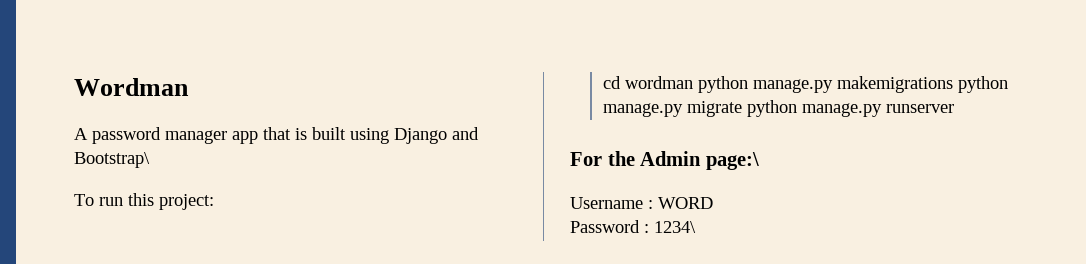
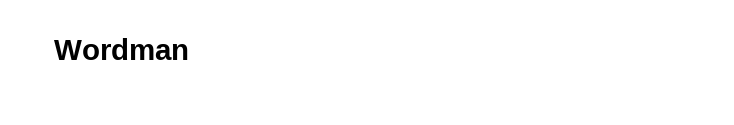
- A password manager app that is built using Django and Bootstrap\
- To run this project:
- cd wordman python manage.py makemigrations python manage.py migrate python manage.py runserver
- For the Admin page:\
- Username : WORD
- Password : 1234\

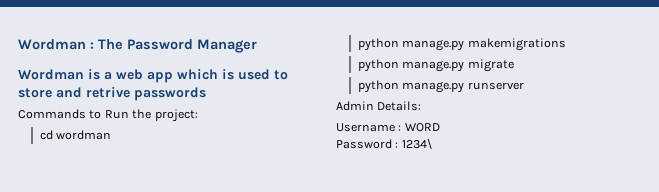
- Wordman
+ Wordman : The Password Manager
+ Wordman is a web app which is used to store and retrive passwords
+ Commands to Run the project:
+ cd wordman
+ python manage.py makemigrations
+ python manage.py migrate
+ python manage.py runserver
+ Admin Details:
+ Username : WORD
+ Password : 1234\

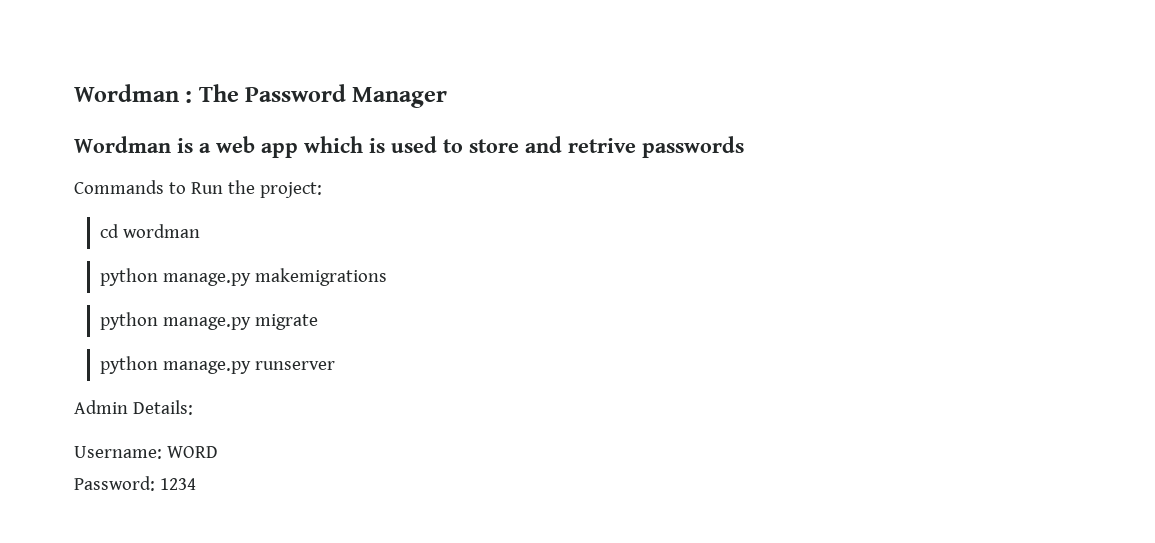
- Username : WORD
+ Username: WORD
- Password : 1234\
+ Password: 1234

